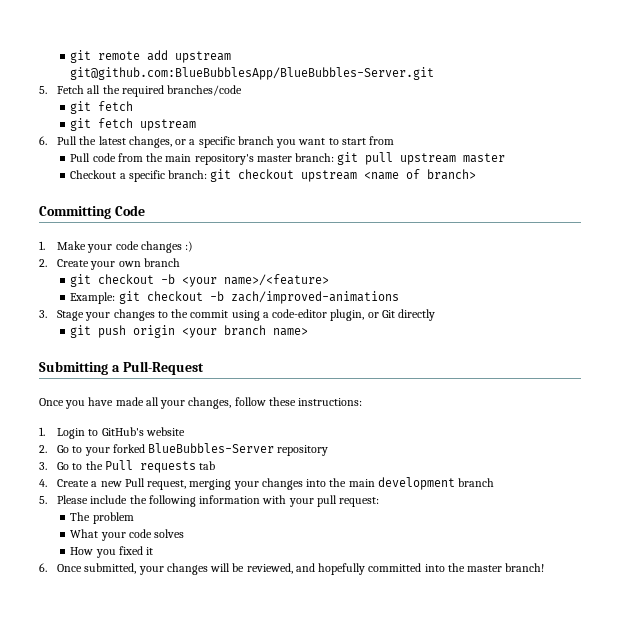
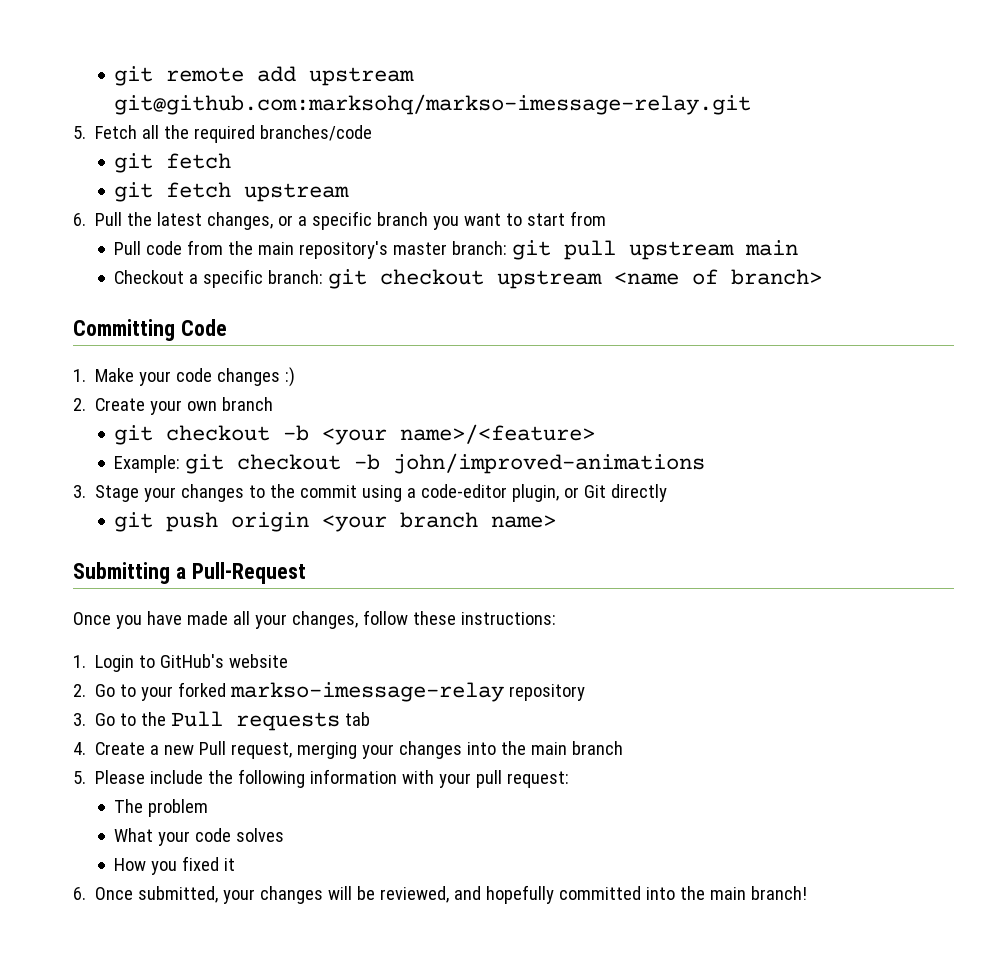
- git remote add upstream git@github.com:BlueBubblesApp/BlueBubbles-Server.git
+ git remote add upstream git@github.com:marksohq/markso-imessage-relay.git
- Pull code from the main repository's master branch: git pull upstream master
+ Pull code from the main repository's master branch: git pull upstream main
- Example: git checkout -b zach/improved-animations
+ Example: git checkout -b john/improved-animations
- 2. Go to your forked BlueBubbles-Server repository
+ 2. Go to your forked markso-imessage-relay repository
- 4. Create a new Pull request, merging your changes into the main development branch
+ 4. Create a new Pull request, merging your changes into the main branch
- 6. Once submitted, your changes will be reviewed, and hopefully committed into the master branch!
+ 6. Once submitted, your changes will be reviewed, and hopefully committed into the main branch!

